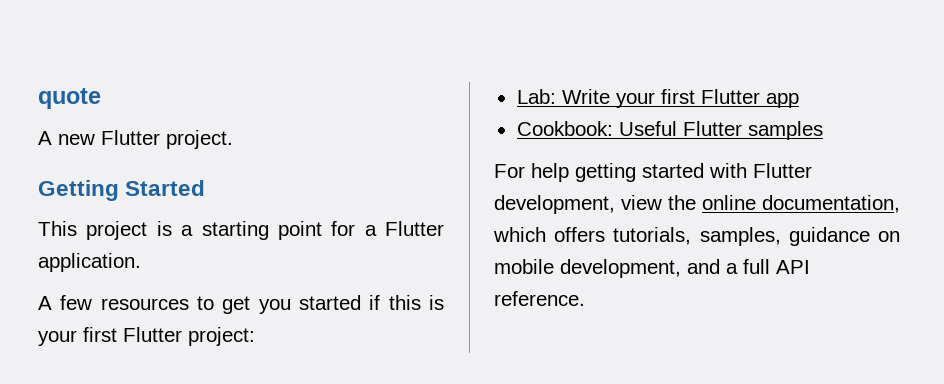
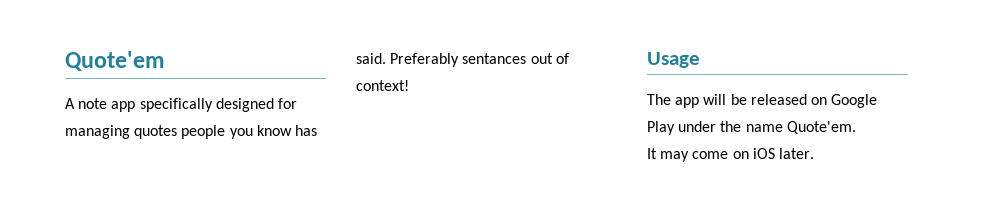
- quote
- A new Flutter project.
- Getting Started
- This project is a starting point for a Flutter application.
- A few resources to get you started if this is your first Flutter project:
- Lab: Write your first Flutter app
- Cookbook: Useful Flutter samples
- For help getting started with Flutter development, view the online documentation, which offers tutorials, samples, guidance on mobile development, and a full API reference.
+ Quote'em
+ A note app specifically designed for managing quotes people you know has said. Preferably sentances out of context!
+ Usage
+ The app will be released on Google Play under the name Quote'em.
+ It may come on iOS later.

